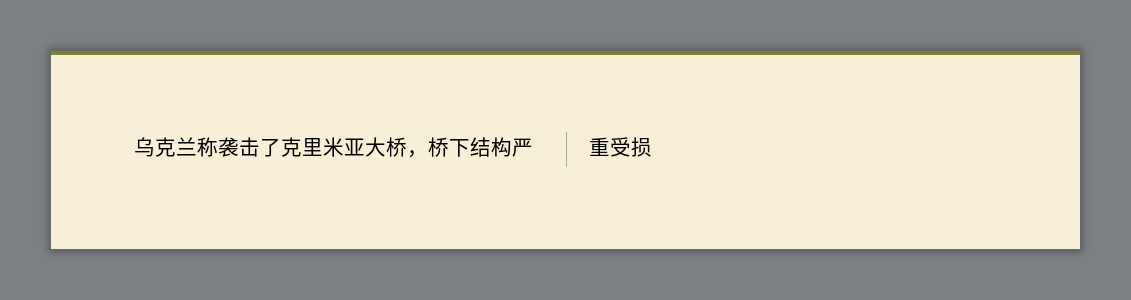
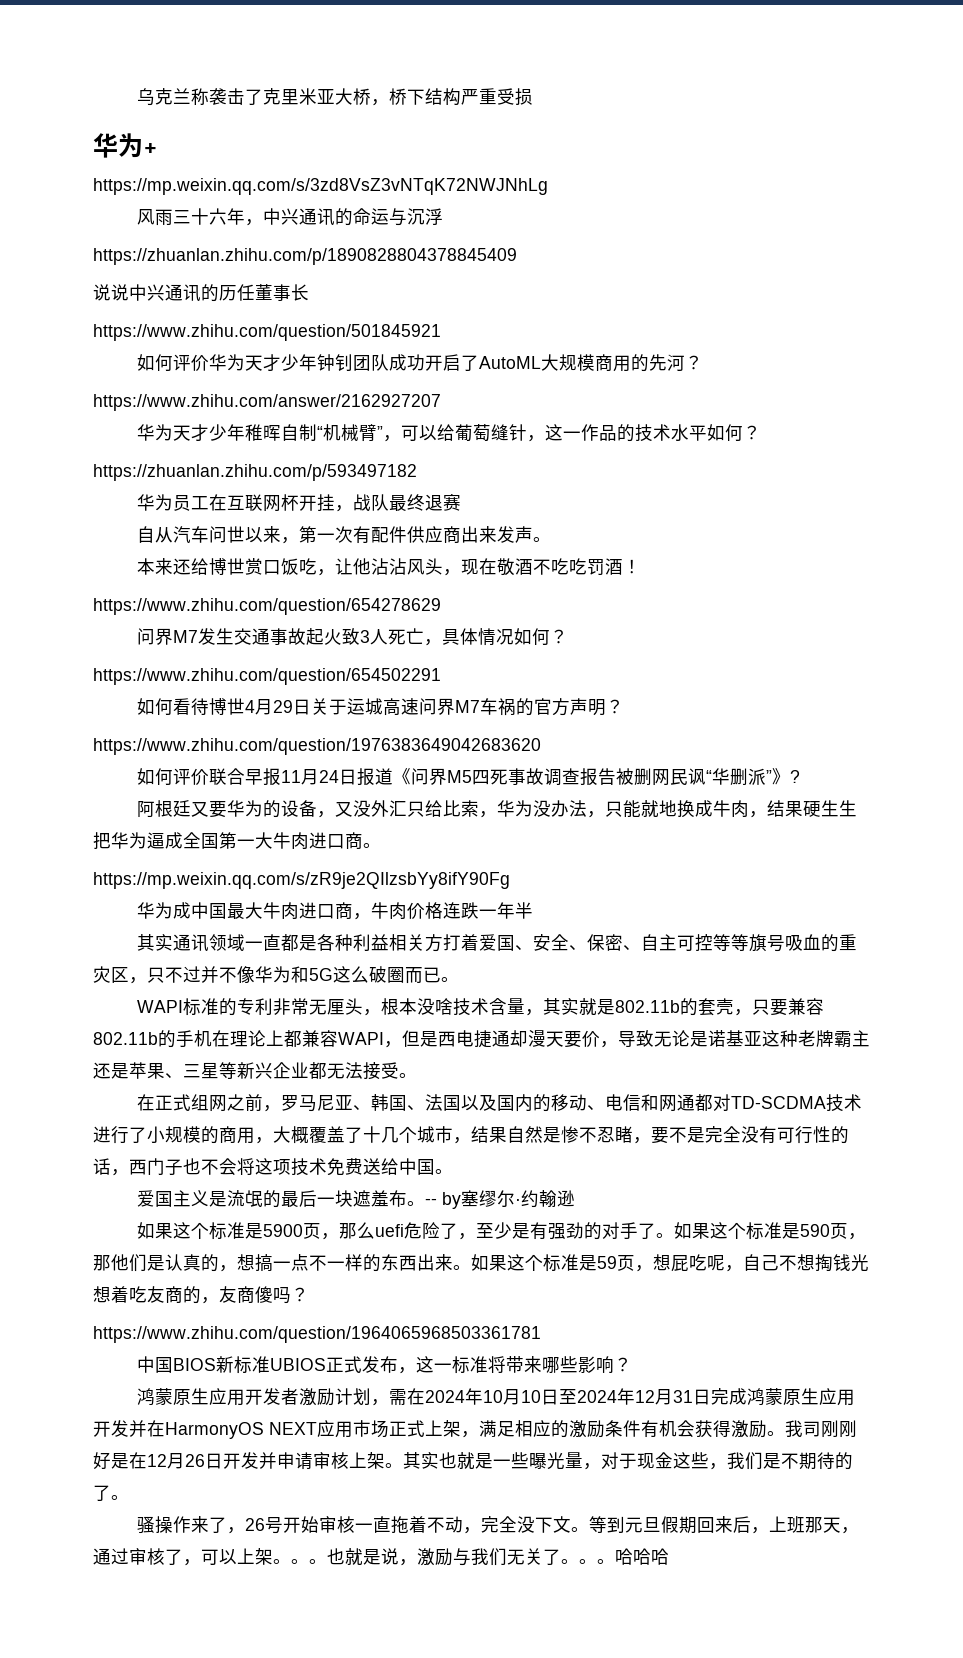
+ 华为+
+ https://mp.weixin.qq.com/s/3zd8VsZ3vNTqK72NWJNhLg
+ 风雨三十六年，中兴通讯的命运与沉浮
+ https://zhuanlan.zhihu.com/p/1890828804378845409
+ 说说中兴通讯的历任董事长
+ https://www.zhihu.com/question/501845921
+ 如何评价华为天才少年钟钊团队成功开启了AutoML大规模商用的先河？
+ https://www.zhihu.com/answer/2162927207
+ 华为天才少年稚晖自制“机械臂”，可以给葡萄缝针，这一作品的技术水平如何？
+ https://zhuanlan.zhihu.com/p/593497182
+ 华为员工在互联网杯开挂，战队最终退赛
+ 自从汽车问世以来，第一次有配件供应商出来发声。
+ 本来还给博世赏口饭吃，让他沾沾风头，现在敬酒不吃吃罚酒！
+ https://www.zhihu.com/question/654278629
+ 问界M7发生交通事故起火致3人死亡，具体情况如何？
+ https://www.zhihu.com/question/654502291
+ 如何看待博世4月29日关于运城高速问界M7车祸的官方声明？
+ https://www.zhihu.com/question/1976383649042683620
+ 如何评价联合早报11月24日报道《问界M5四死事故调查报告被删网民讽“华删派”》?
+ 阿根廷又要华为的设备，又没外汇只给比索，华为没办法，只能就地换成牛肉，结果硬生生把华为逼成全国第一大牛肉进口商。
+ https://mp.weixin.qq.com/s/zR9je2QIlzsbYy8ifY90Fg
+ 华为成中国最大牛肉进口商，牛肉价格连跌一年半
+ 其实通讯领域一直都是各种利益相关方打着爱国、安全、保密、自主可控等等旗号吸血的重灾区，只不过并不像华为和5G这么破圈而已。
+ WAPI标准的专利非常无厘头，根本没啥技术含量，其实就是802.11b的套壳，只要兼容802.11b的手机在理论上都兼容WAPI，但是西电捷通却漫天要价，导致无论是诺基亚这种老牌霸主还是苹果、三星等新兴企业都无法接受。
+ 在正式组网之前，罗马尼亚、韩国、法国以及国内的移动、电信和网通都对TD-SCDMA技术进行了小规模的商用，大概覆盖了十几个城市，结果自然是惨不忍睹，要不是完全没有可行性的话，西门子也不会将这项技术免费送给中国。
+ 爱国主义是流氓的最后一块遮羞布。-- by塞缪尔·约翰逊
+ 如果这个标准是5900页，那么uefi危险了，至少是有强劲的对手了。如果这个标准是590页，那他们是认真的，想搞一点不一样的东西出来。如果这个标准是59页，想屁吃呢，自己不想掏钱光想着吃友商的，友商傻吗？
+ https://www.zhihu.com/question/1964065968503361781
+ 中国BIOS新标准UBIOS正式发布，这一标准将带来哪些影响？
+ 鸿蒙原生应用开发者激励计划，需在2024年10月10日至2024年12月31日完成鸿蒙原生应用开发并在HarmonyOS NEXT应用市场正式上架，满足相应的激励条件有机会获得激励。我司刚刚好是在12月26日开发并申请审核上架。其实也就是一些曝光量，对于现金这些，我们是不期待的了。
+ 骚操作来了，26号开始审核一直拖着不动，完全没下文。等到元旦假期回来后，上班那天，通过审核了，可以上架。。。也就是说，激励与我们无关了。。。哈哈哈

